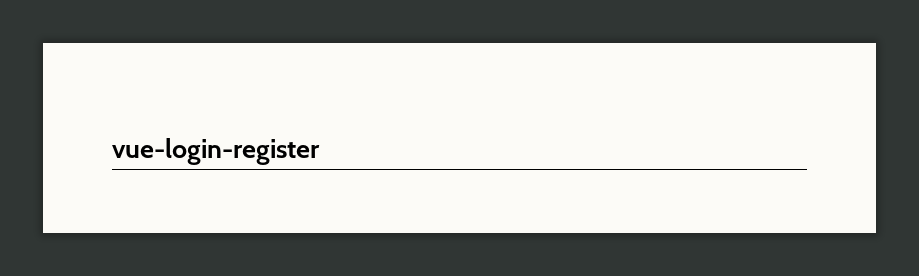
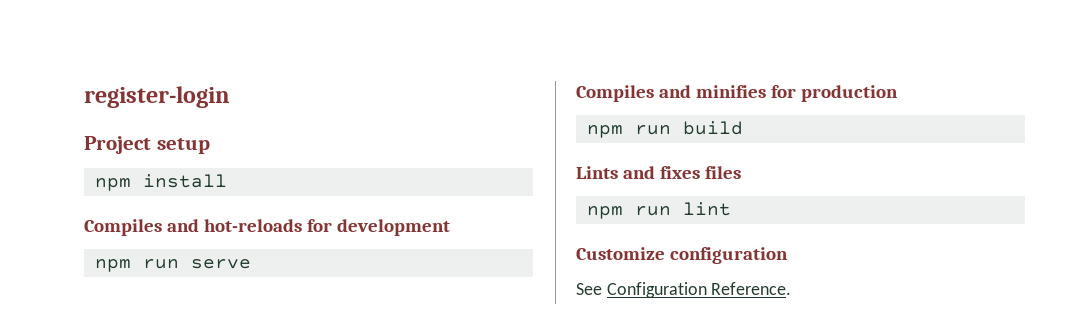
- vue-login-register
+ register-login
+ Project setup
+ npm install
+ Compiles and hot-reloads for development
+ npm run serve
+ Compiles and minifies for production
+ npm run build
+ Lints and fixes files
+ npm run lint
+ Customize configuration
+ See Configuration Reference.

